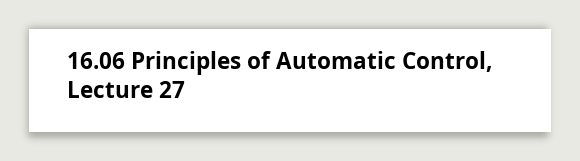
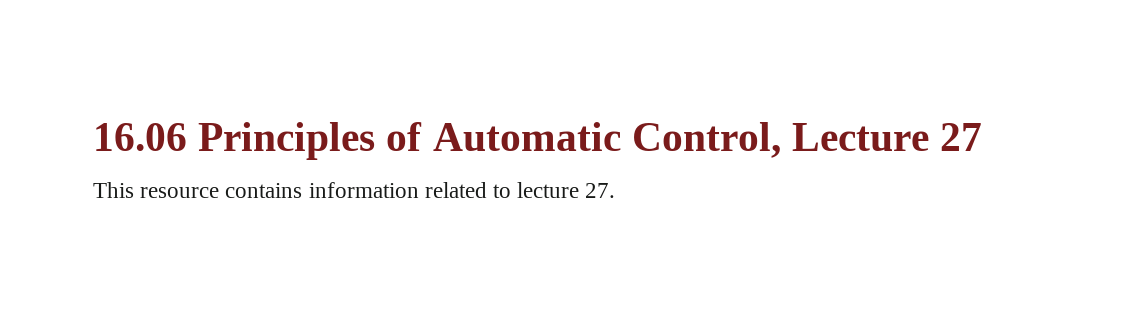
+ This resource contains information related to lecture 27.

